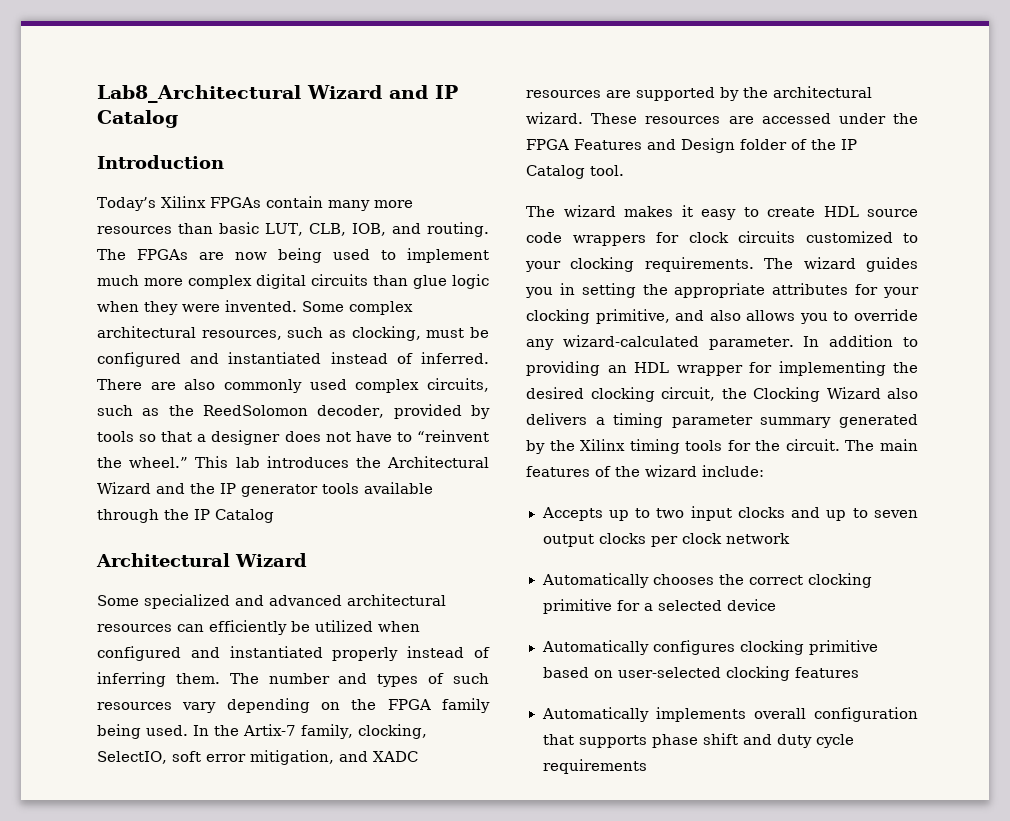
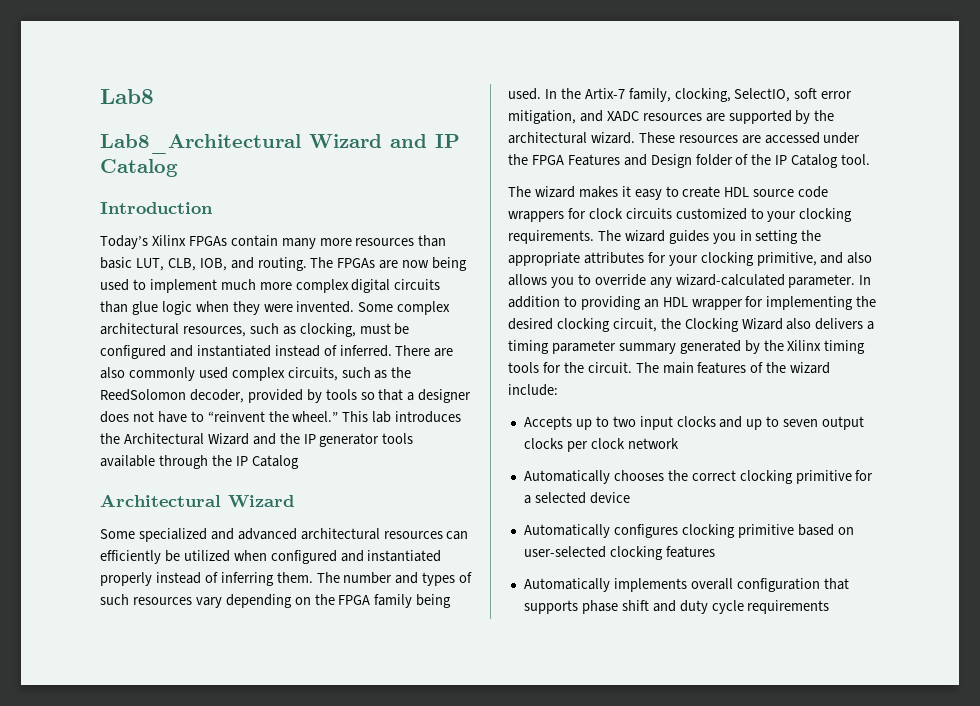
+ Lab8

